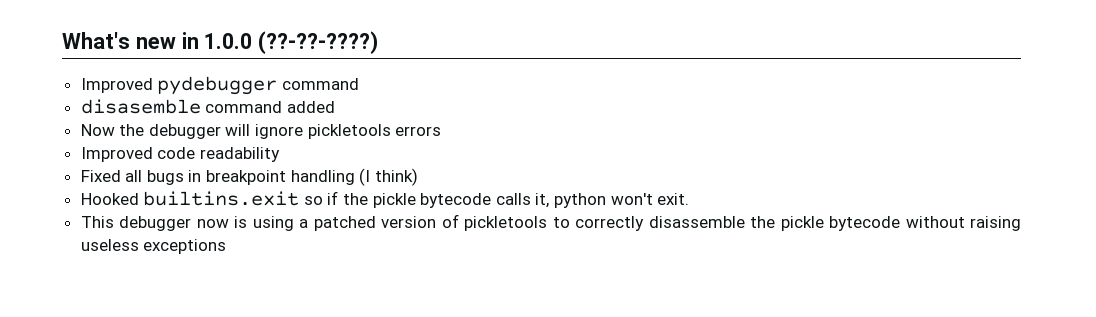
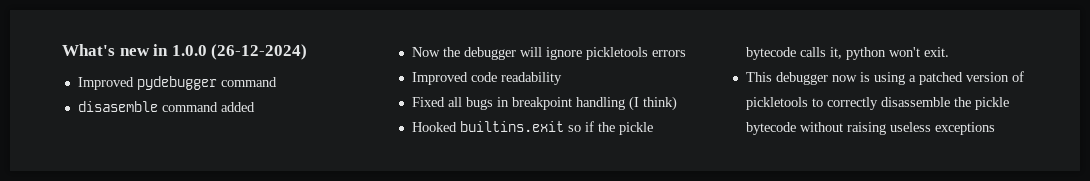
- What's new in 1.0.0 (??-??-????)
+ What's new in 1.0.0 (26-12-2024)

